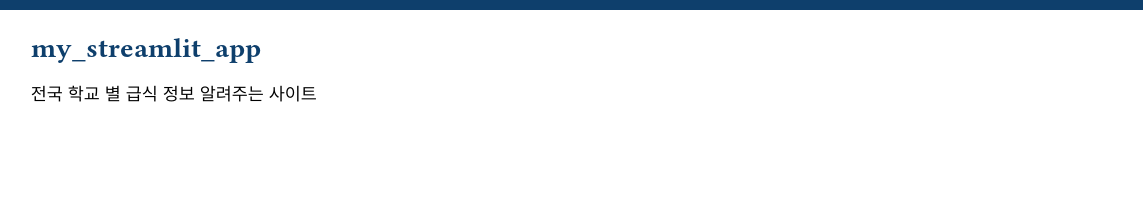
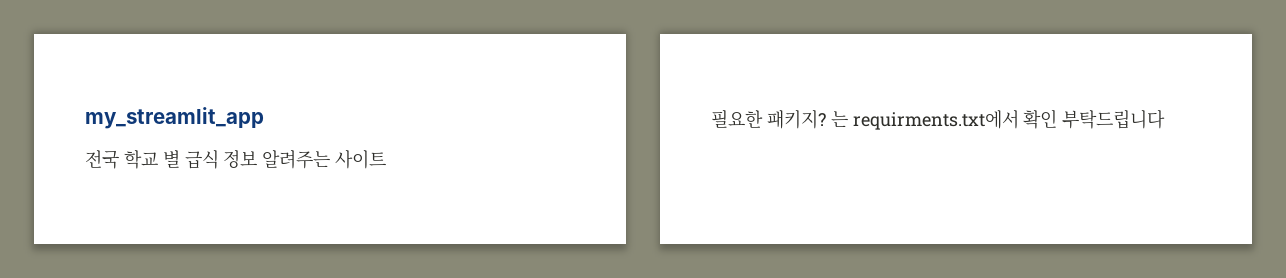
+ 필요한 패키지? 는 requirments.txt에서 확인 부탁드립니다

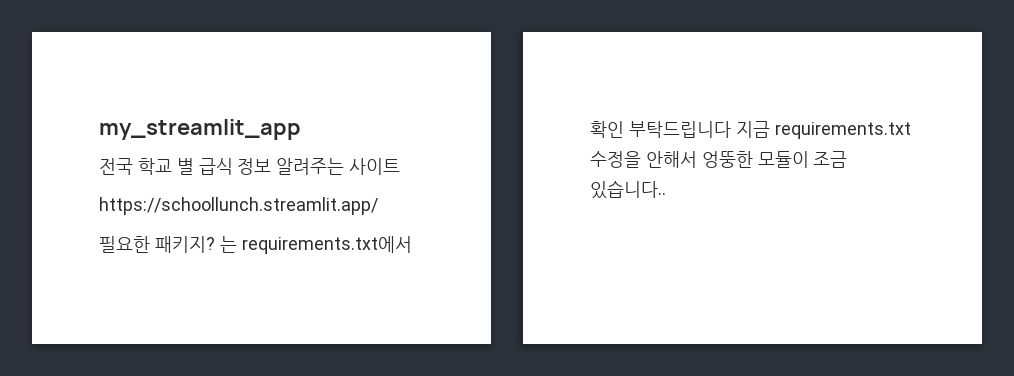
+ https://schoollunch.streamlit.app/
- 는 requirments.txt에서 확인 부탁드립니다
+ 는 requirements.txt에서 확인 부탁드립니다 지금 requirements.txt 수정을 안해서 엉뚱한 모듈이 조금 있습니다..

